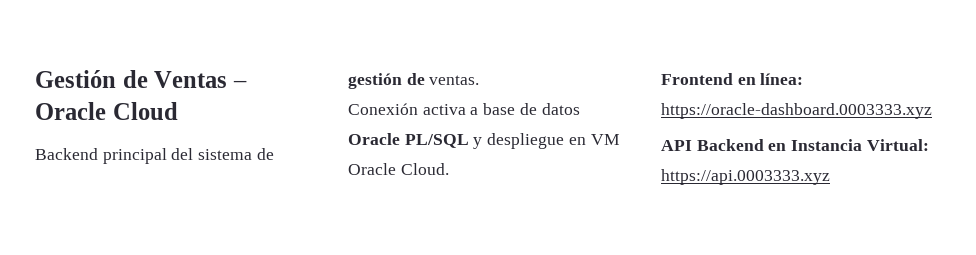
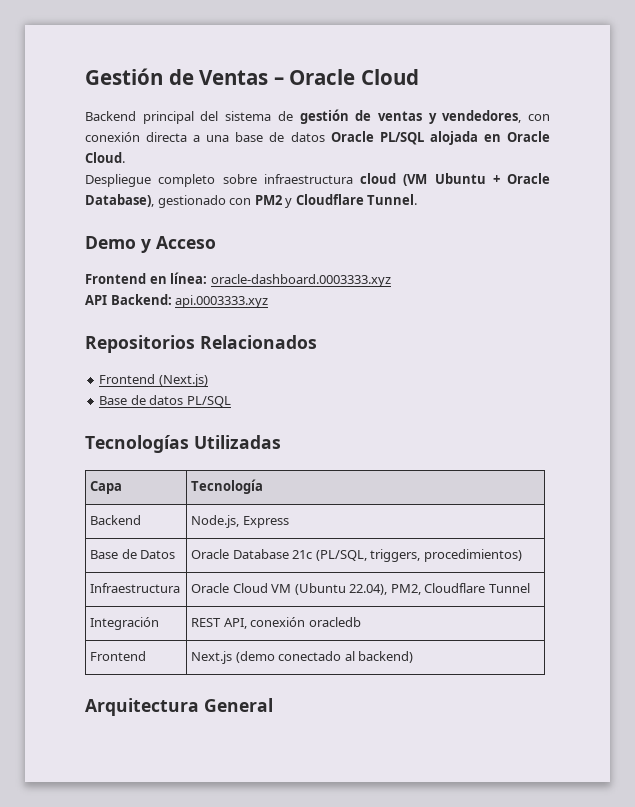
- Backend principal del sistema de gestión de ventas.
- Conexión activa a base de datos Oracle PL/SQL y despliegue en VM Oracle Cloud.
+ Backend principal del sistema de gestión de ventas y vendedores, con conexión directa a una base de datos Oracle PL/SQL alojada en Oracle Cloud.
+ Despliegue completo sobre infraestructura cloud (VM Ubuntu + Oracle Database), gestionado con PM2 y Cloudflare Tunnel.
+ Demo y Acceso
- Frontend en línea: https://oracle-dashboard.0003333.xyz
+ Frontend en línea: oracle-dashboard.0003333.xyz
- API Backend en Instancia Virtual: https://api.0003333.xyz
+ API Backend: api.0003333.xyz
+ Repositorios Relacionados
+ Frontend (Next.js)
+ Base de datos PL/SQL
+ Tecnologías Utilizadas
+ Capa | Tecnología
+ Backend | Node.js, Express
+ Base de Datos | Oracle Database 21c (PL/SQL, triggers, procedimientos)
+ Infraestructura | Oracle Cloud VM (Ubuntu 22.04), PM2, Cloudflare Tunnel
+ Integración | REST API, conexión oracledb
+ Frontend | Next.js (demo conectado al backend)
+ Arquitectura General

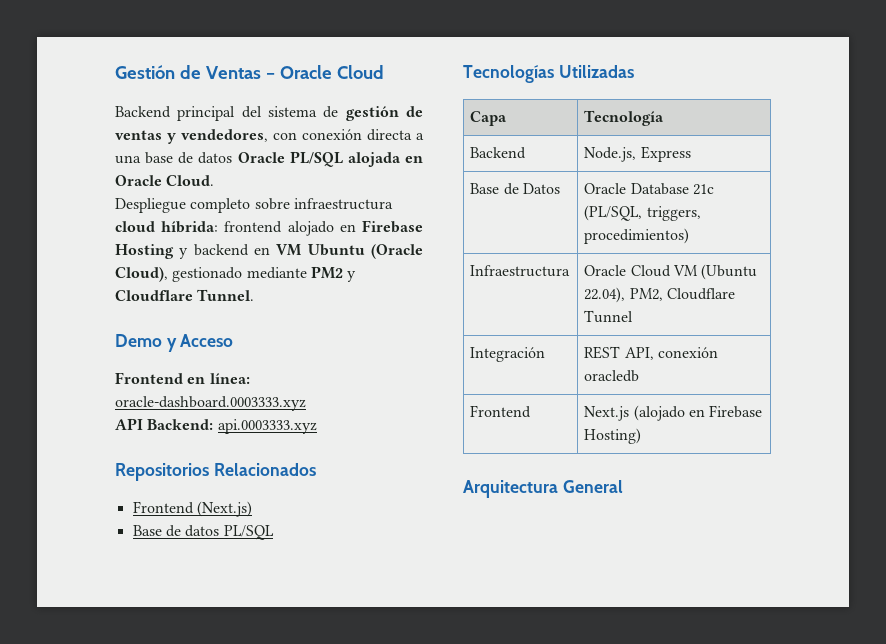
- Despliegue completo sobre infraestructura cloud (VM Ubuntu + Oracle Database), gestionado con PM2 y Cloudflare Tunnel.
+ Despliegue completo sobre infraestructura cloud híbrida: frontend alojado en Firebase Hosting y backend en VM Ubuntu (Oracle Cloud), gestionado mediante PM2 y Cloudflare Tunnel.
- Frontend | Next.js (demo conectado al backend)
+ Frontend | Next.js (alojado en Firebase Hosting)

